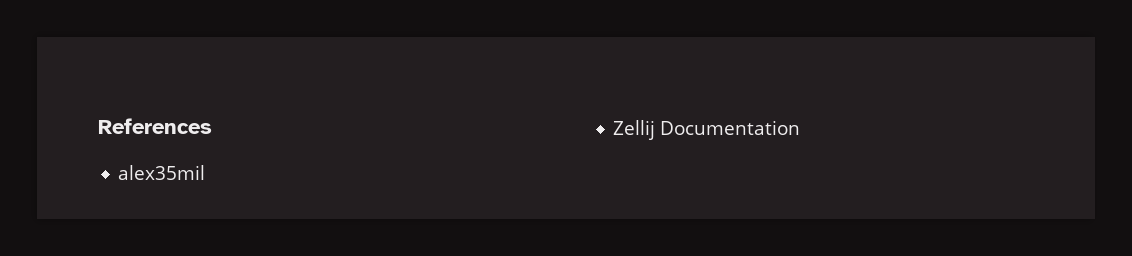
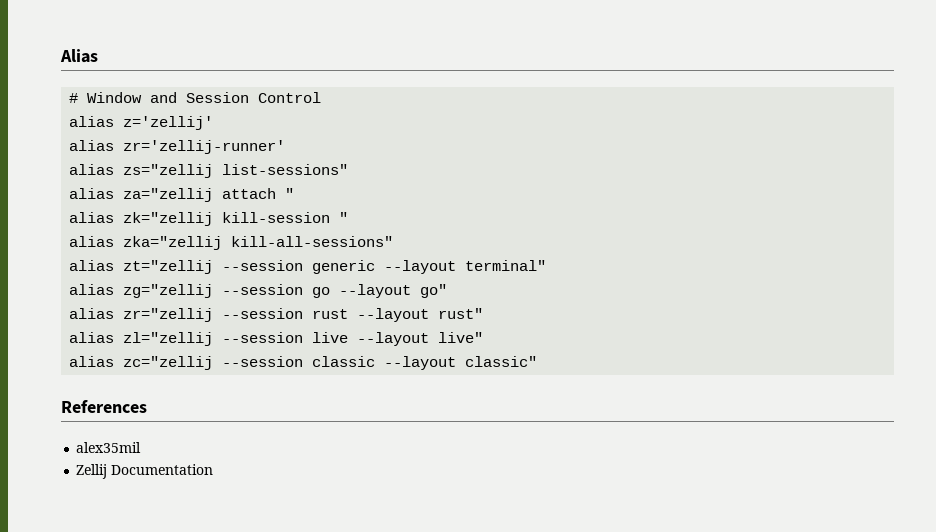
+ Alias
+ # Window and Session Control
+ alias z='zellij'
+ alias zr='zellij-runner'
+ alias zs="zellij list-sessions"
+ alias za="zellij attach "
+ alias zk="zellij kill-session "
+ alias zka="zellij kill-all-sessions"
+ alias zt="zellij --session generic --layout terminal"
+ alias zg="zellij --session go --layout go"
+ alias zr="zellij --session rust --layout rust"
+ alias zl="zellij --session live --layout live"
+ alias zc="zellij --session classic --layout classic"

